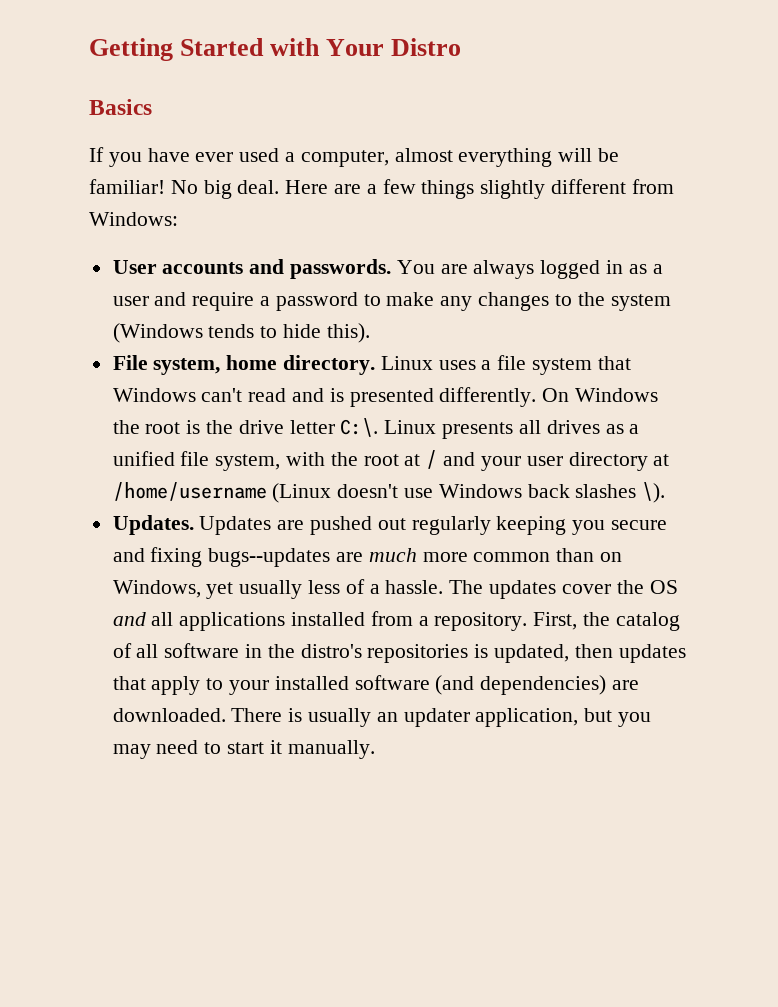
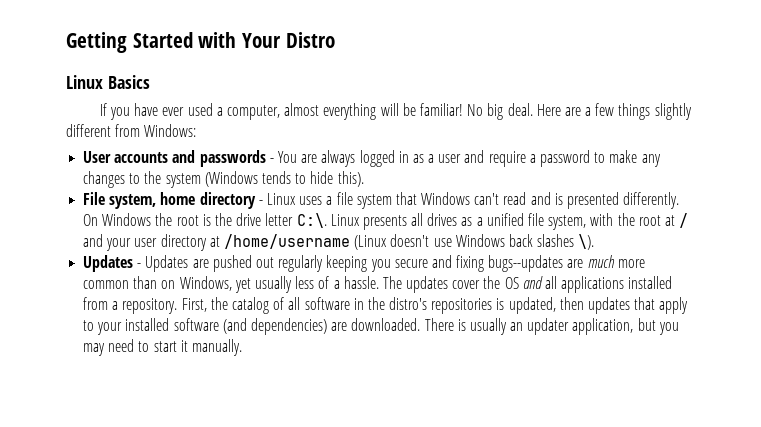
- Basics
+ Linux Basics
- User accounts and passwords. You are always logged in as a user and require a password to make any changes to the system (Windows tends to hide this).
+ User accounts and passwords - You are always logged in as a user and require a password to make any changes to the system (Windows tends to hide this).
- File system, home directory. Linux uses a file system that Windows can't read and is presented differently.
+ File system, home directory - Linux uses a file system that Windows can't read and is presented differently.
- Updates. Updates are pushed out regularly keeping you secure and fixing bugs--updates are much more common than on Windows, yet usually less of a hassle.
+ Updates - Updates are pushed out regularly keeping you secure and fixing bugs--updates are much more common than on Windows, yet usually less of a hassle.

